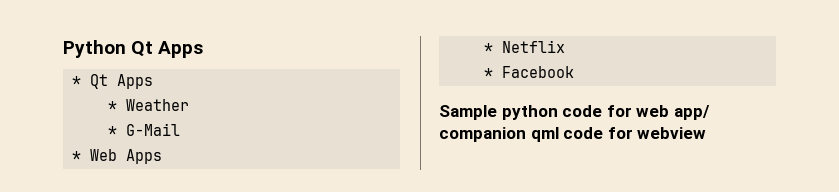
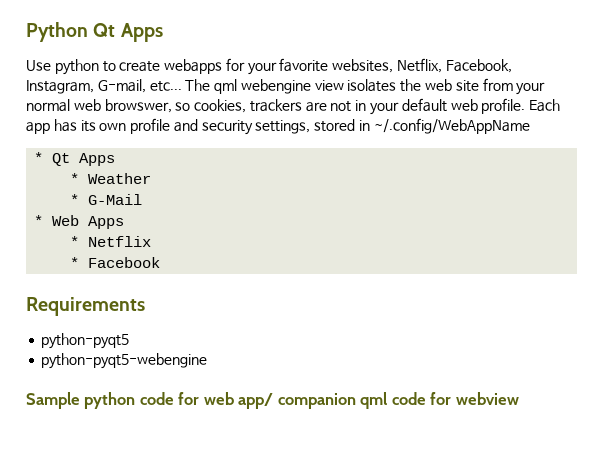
+ Use python to create webapps for your favorite websites, Netflix, Facebook, Instagram, G-mail, etc... The qml webengine view isolates the web site from your normal web browswer, so cookies, trackers are not in your default web profile. Each app has its own profile and security settings, stored in ~/.config/WebAppName
+ Requirements
+ python-pyqt5
+ python-pyqt5-webengine

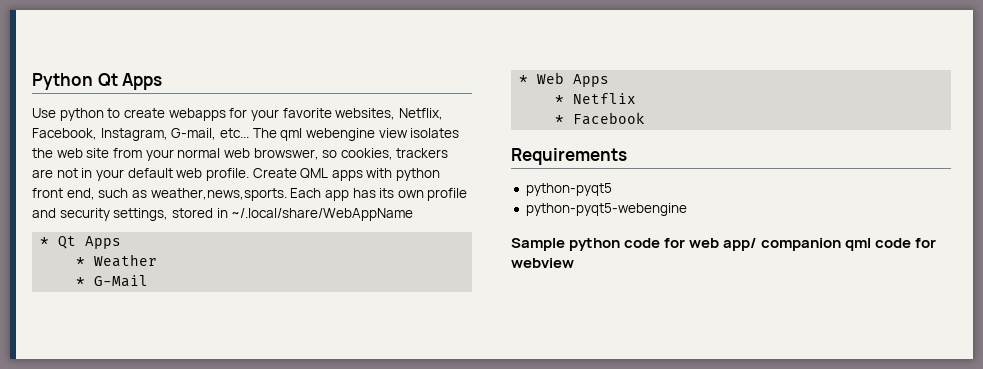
+ Create QML apps with python front end, such as weather,news,sports.
- Each app has its own profile and security settings, stored in ~/.config/WebAppName
+ Each app has its own profile and security settings, stored in ~/.local/share/WebAppName

